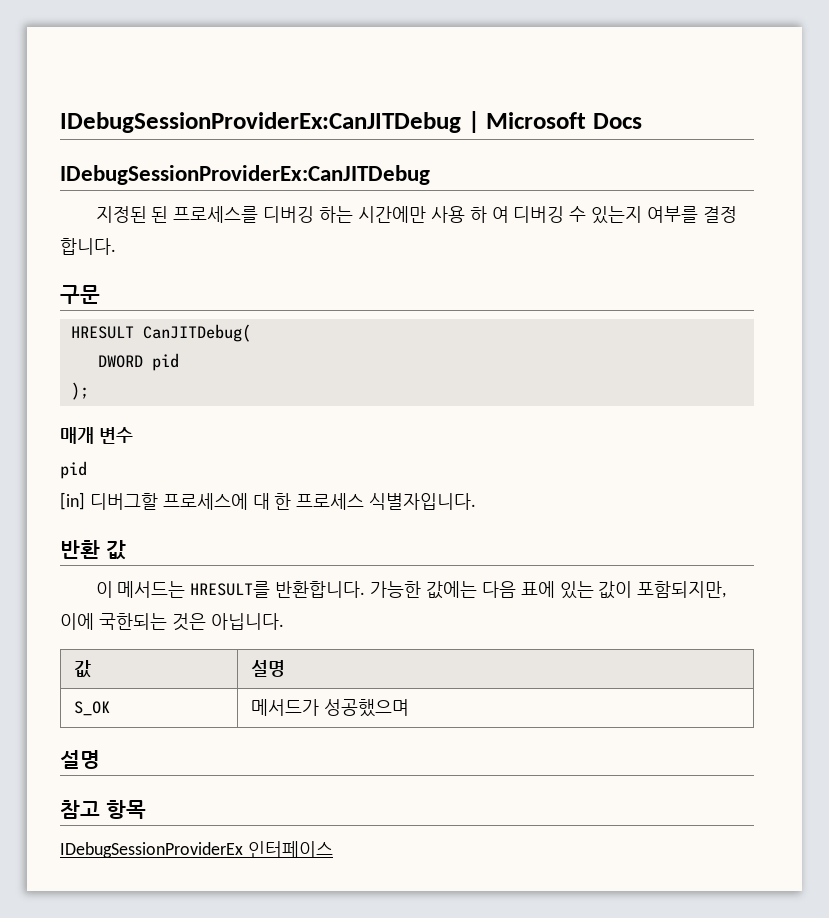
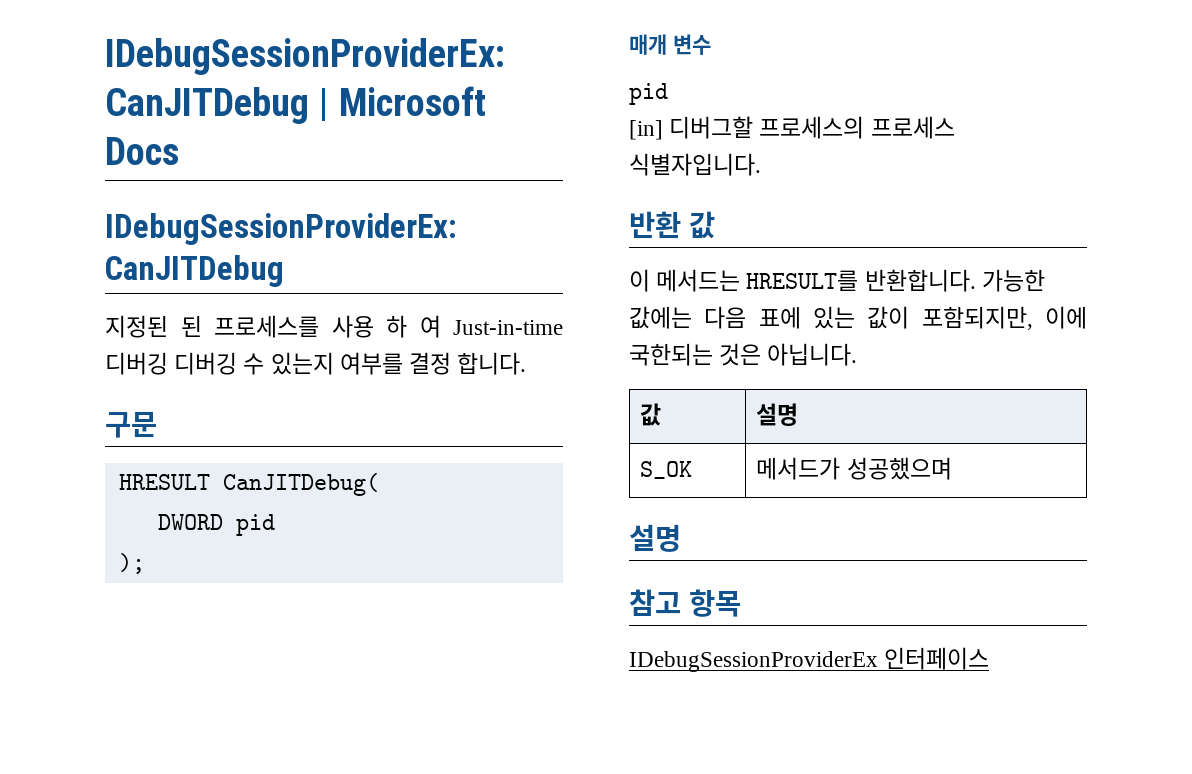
- 지정된 된 프로세스를 디버깅 하는 시간에만 사용 하 여 디버깅 수 있는지 여부를 결정 합니다.
+ 지정된 된 프로세스를 사용 하 여 Just-in-time 디버깅 디버깅 수 있는지 여부를 결정 합니다.
- [in] 디버그할 프로세스에 대 한 프로세스 식별자입니다.
+ [in] 디버그할 프로세스의 프로세스 식별자입니다.

